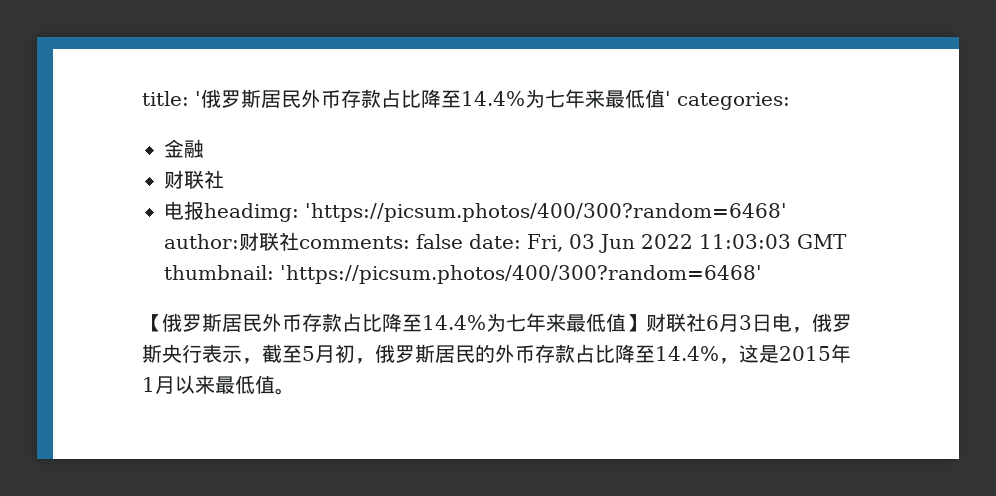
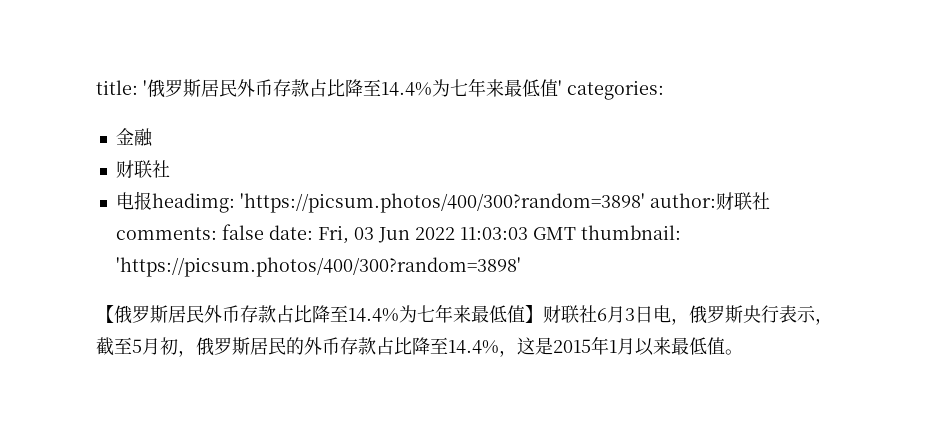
- 电报headimg: 'https://picsum.photos/400/300?random=6468' author:财联社comments: false date: Fri, 03 Jun 2022 11:03:03 GMT thumbnail: 'https://picsum.photos/400/300?random=6468'
+ 电报headimg: 'https://picsum.photos/400/300?random=3898' author:财联社comments: false date: Fri, 03 Jun 2022 11:03:03 GMT thumbnail: 'https://picsum.photos/400/300?random=3898'

